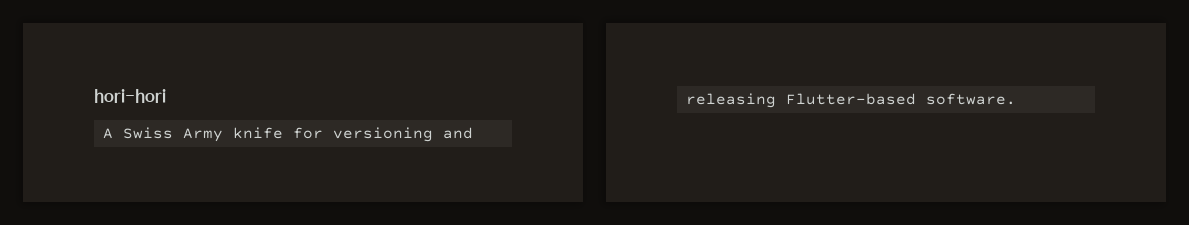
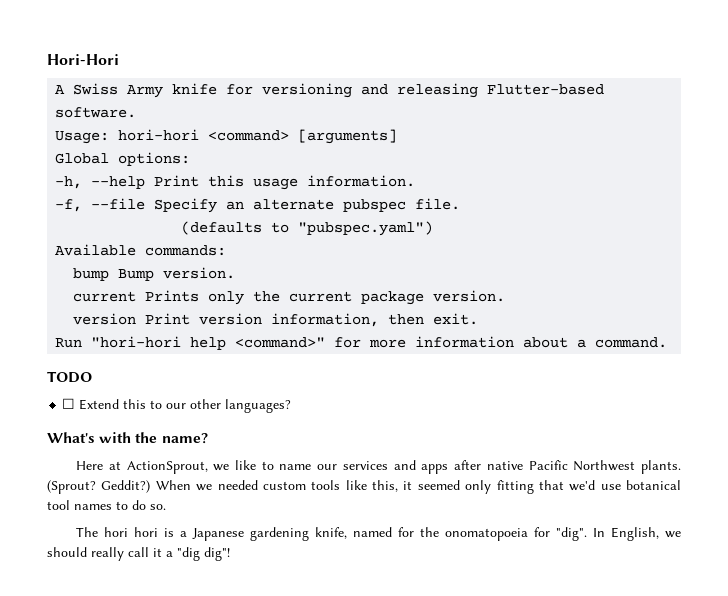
- hori-hori
+ Hori-Hori
+ Usage: hori-hori <command> [arguments]
+ Global options:
+ -h, --help Print this usage information.
+ -f, --file Specify an alternate pubspec file.
+ (defaults to "pubspec.yaml")
+ Available commands:
+ bump Bump version.
+ current Prints only the current package version.
+ version Print version information, then exit.
+ Run "hori-hori help <command>" for more information about a command.
+ TODO
+ ☐ Extend this to our other languages?
+ What's with the name?
+ Here at ActionSprout, we like to name our services and apps after native Pacific Northwest plants. (Sprout? Geddit?) When we needed custom tools like this, it seemed only fitting that we'd use botanical tool names to do so.
+ The hori hori is a Japanese gardening knife, named for the onomatopoeia for "dig". In English, we should really call it a "dig dig"!

